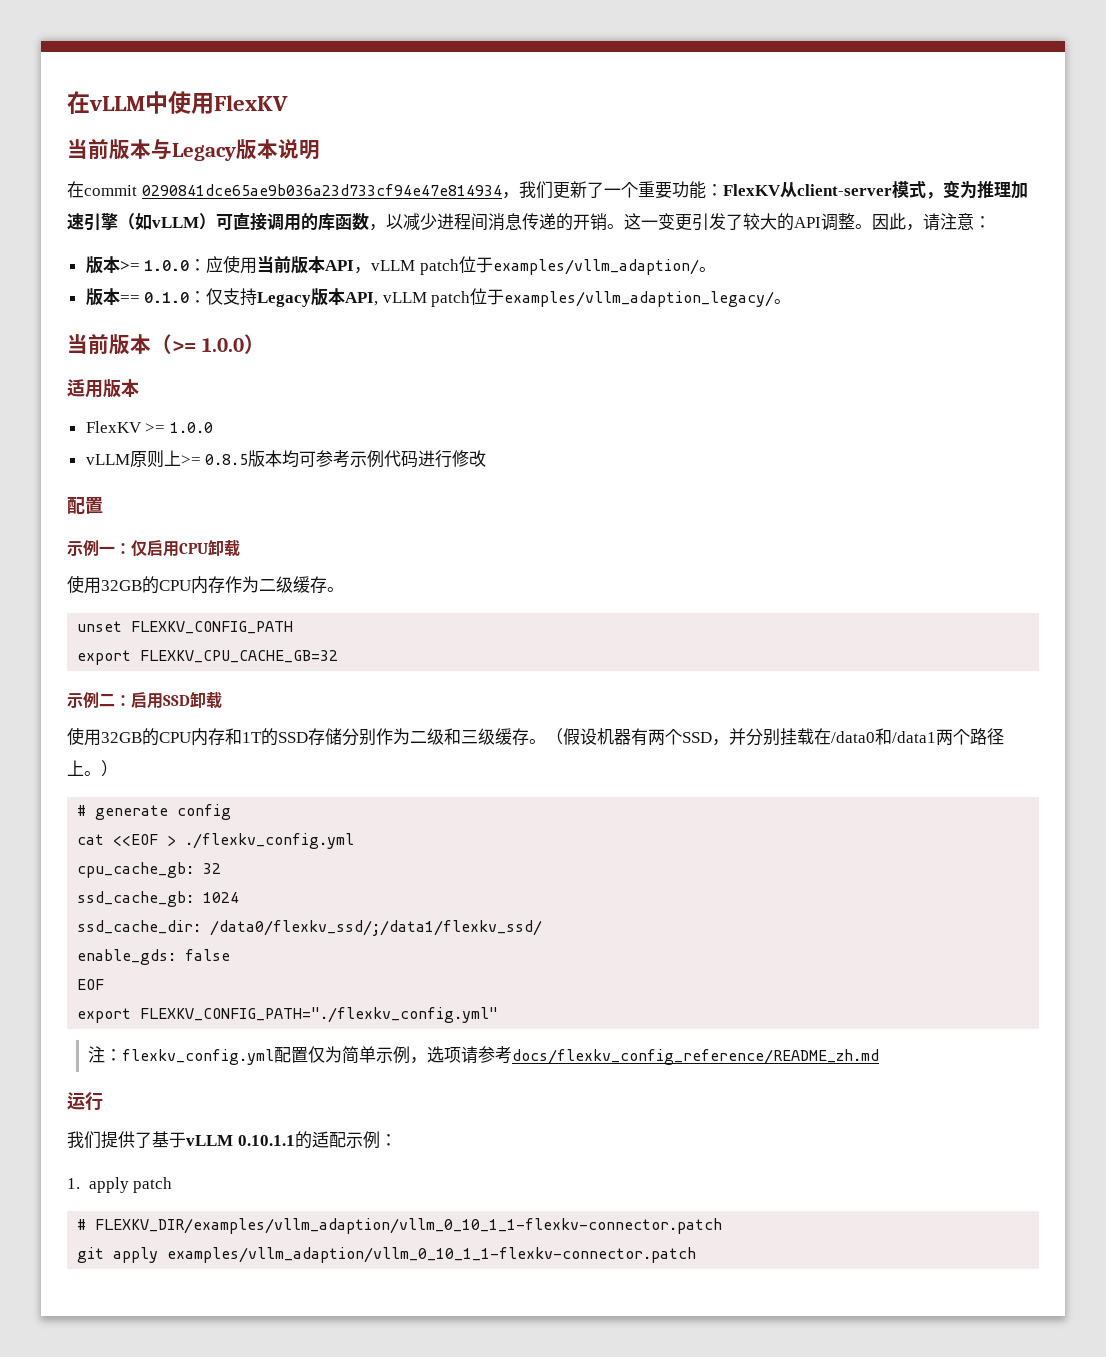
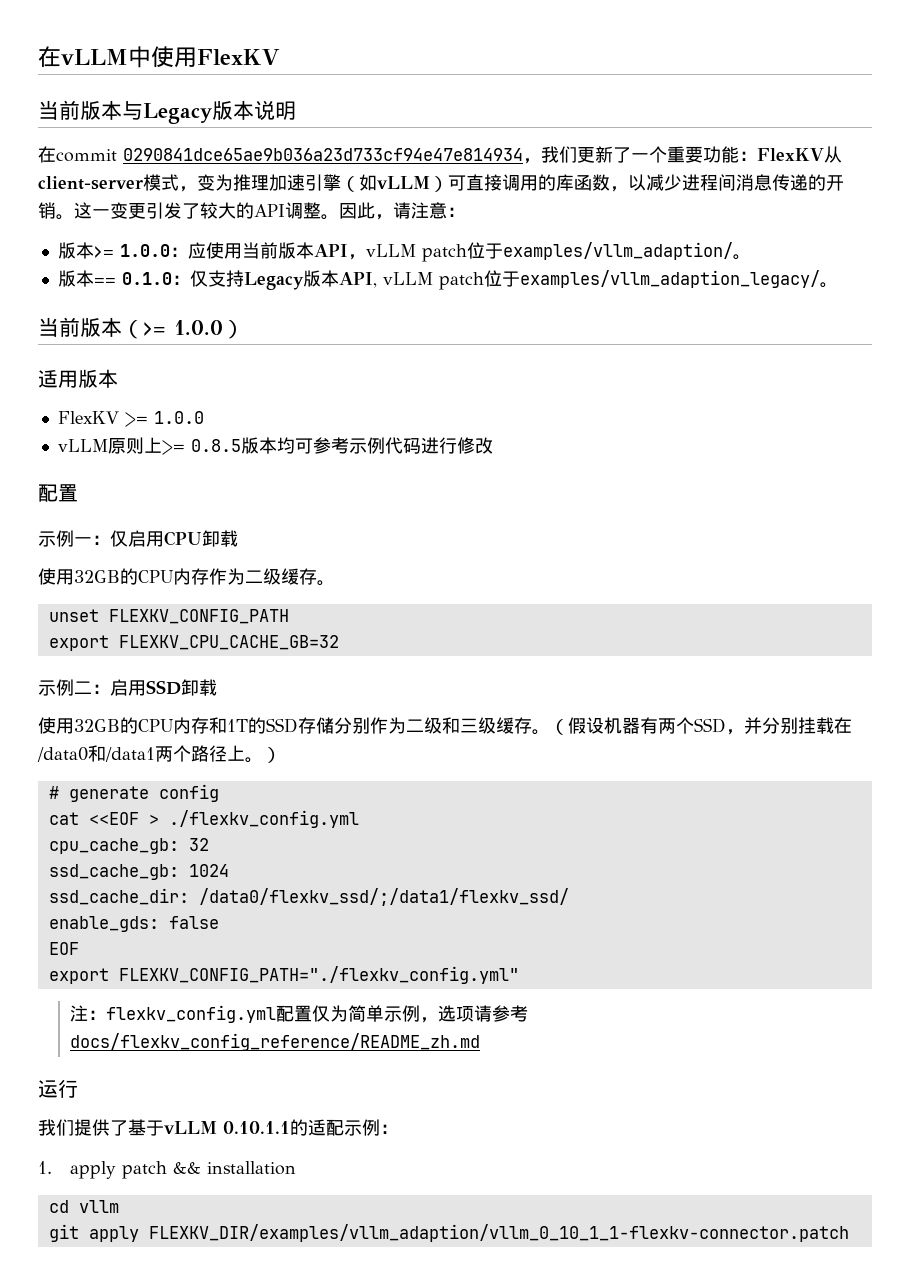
- 1. apply patch
- # FLEXKV_DIR/examples/vllm_adaption/vllm_0_10_1_1-flexkv-connector.patch
+ 1. apply patch && installation
+ cd vllm
- git apply examples/vllm_adaption/vllm_0_10_1_1-flexkv-connector.patch
+ git apply FLEXKV_DIR/examples/vllm_adaption/vllm_0_10_1_1-flexkv-connector.patch

